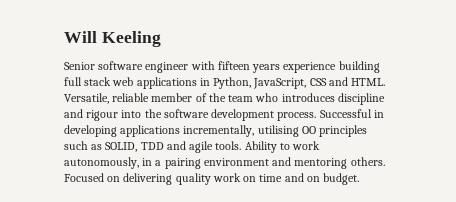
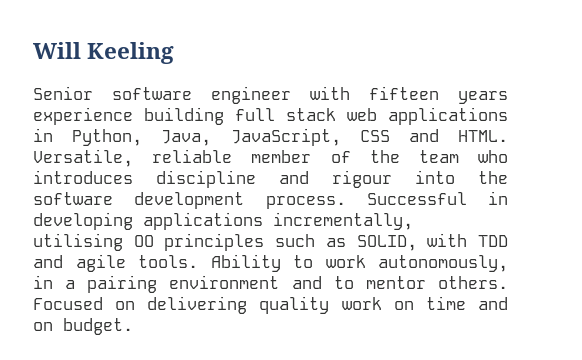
- Senior software engineer with fifteen years experience building full stack web applications in Python, JavaScript, CSS and HTML.
+ Senior software engineer with fifteen years experience building full stack web applications in Python, Java, JavaScript, CSS and HTML.
- Successful in developing applications incrementally, utilising OO principles such as SOLID, TDD and agile tools.
+ Successful in developing applications incrementally, utilising OO principles such as SOLID, with TDD and agile tools.
- Ability to work autonomously, in a pairing environment and mentoring others.
+ Ability to work autonomously, in a pairing environment and to mentor others.

